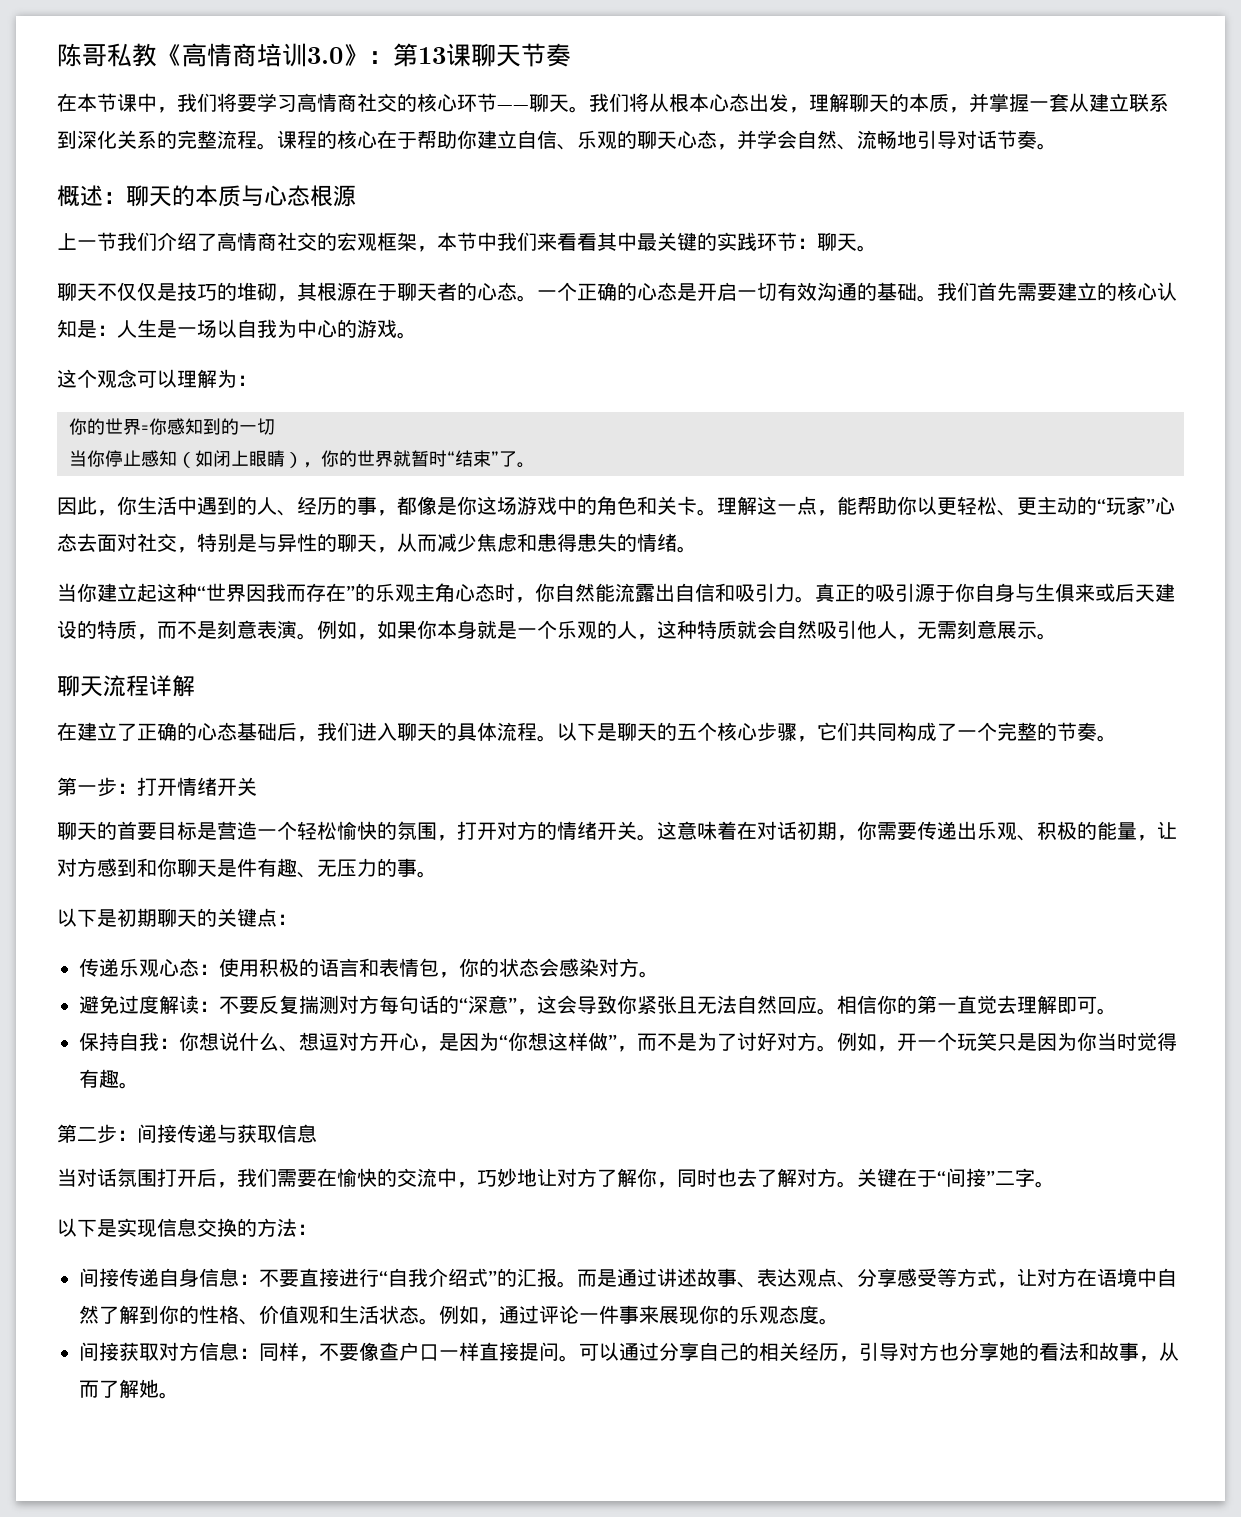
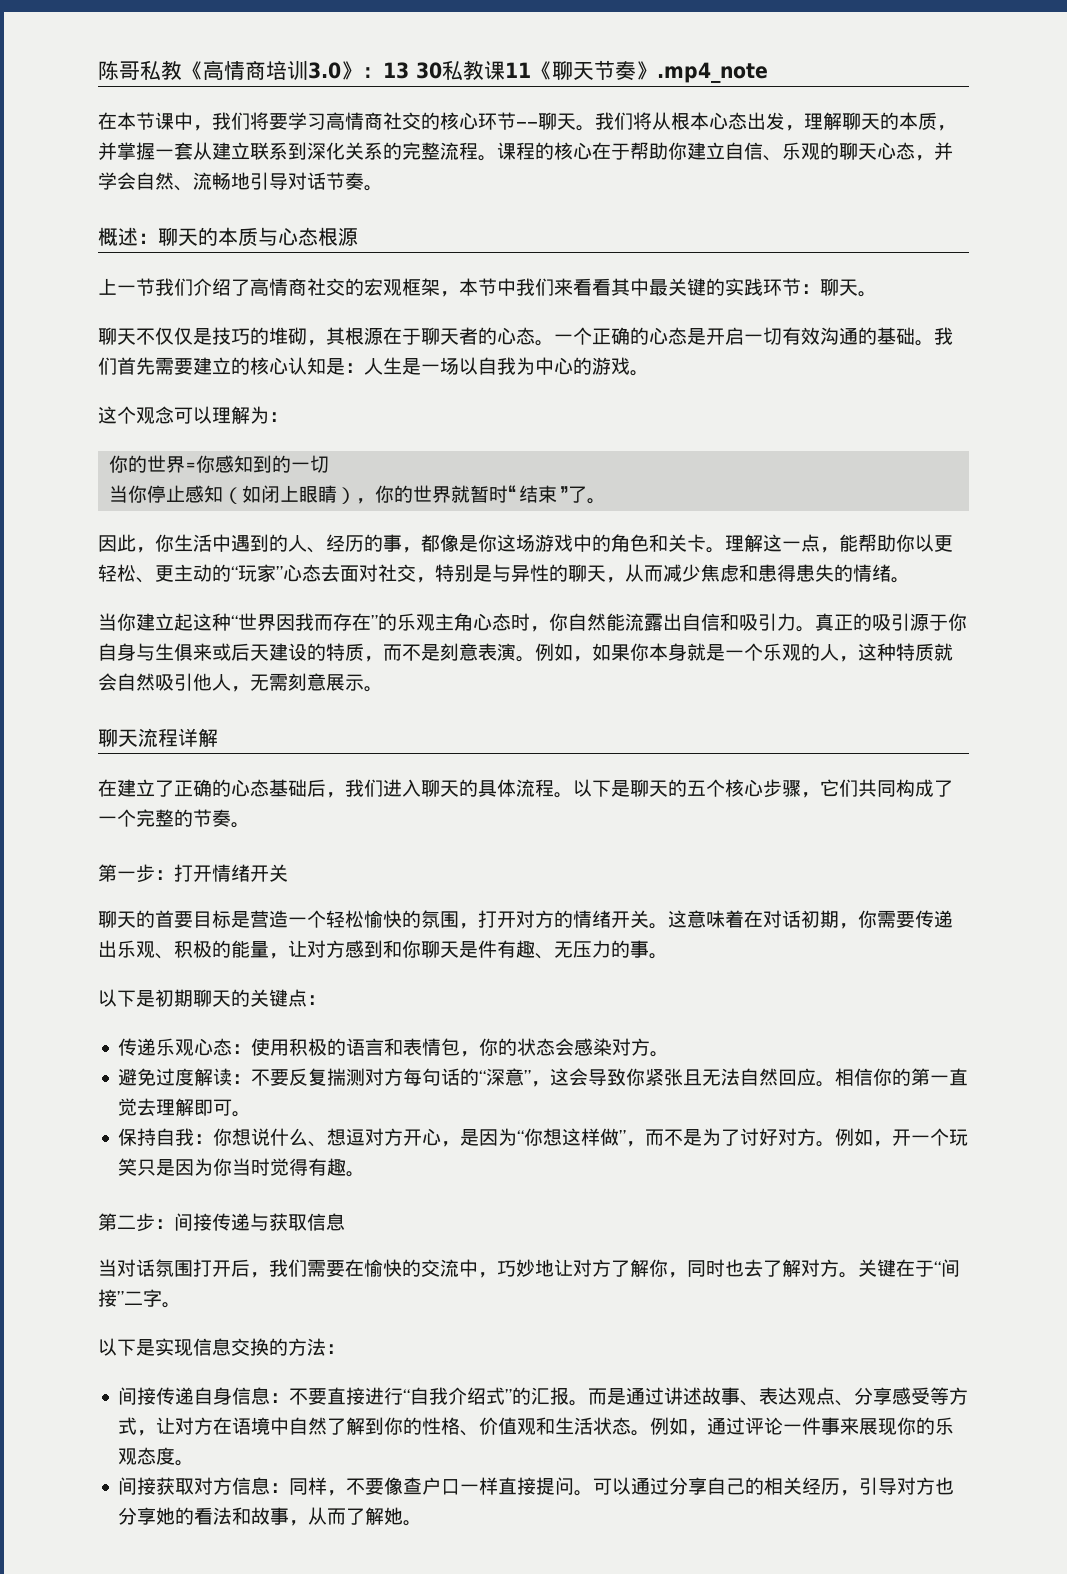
- 陈哥私教《高情商培训3.0》：第13课聊天节奏
+ 陈哥私教《高情商培训3.0》：13 30私教课11《聊天节奏》.mp4_note

